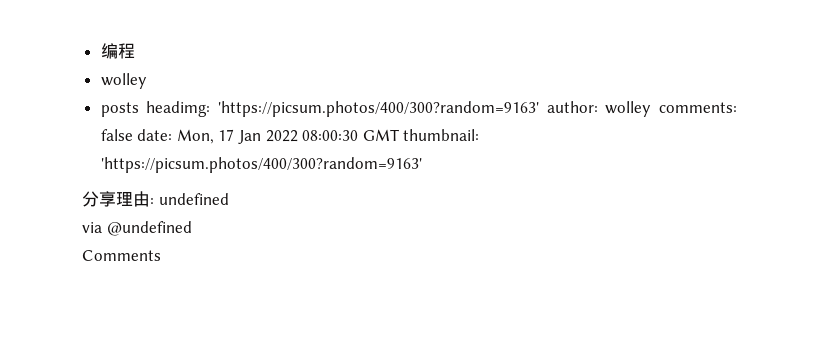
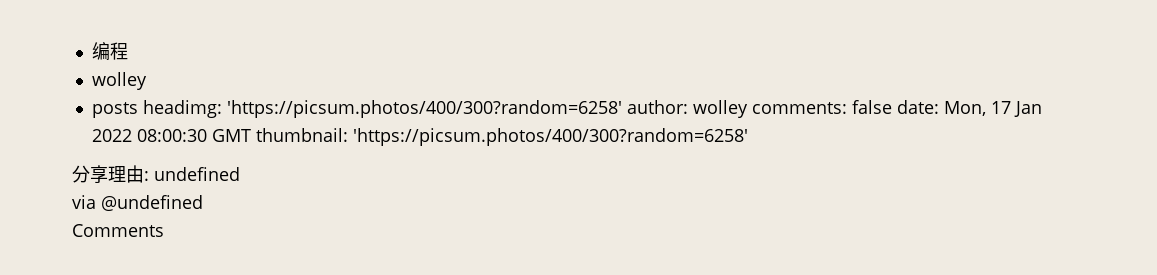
- posts headimg: 'https://picsum.photos/400/300?random=9163' author: wolley comments: false date: Mon, 17 Jan 2022 08:00:30 GMT thumbnail: 'https://picsum.photos/400/300?random=9163'
+ posts headimg: 'https://picsum.photos/400/300?random=6258' author: wolley comments: false date: Mon, 17 Jan 2022 08:00:30 GMT thumbnail: 'https://picsum.photos/400/300?random=6258'

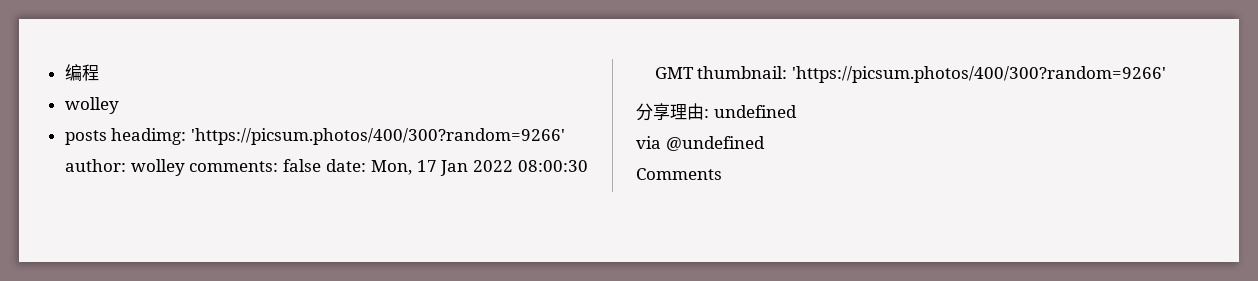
- posts headimg: 'https://picsum.photos/400/300?random=6258' author: wolley comments: false date: Mon, 17 Jan 2022 08:00:30 GMT thumbnail: 'https://picsum.photos/400/300?random=6258'
+ posts headimg: 'https://picsum.photos/400/300?random=9266' author: wolley comments: false date: Mon, 17 Jan 2022 08:00:30 GMT thumbnail: 'https://picsum.photos/400/300?random=9266'

